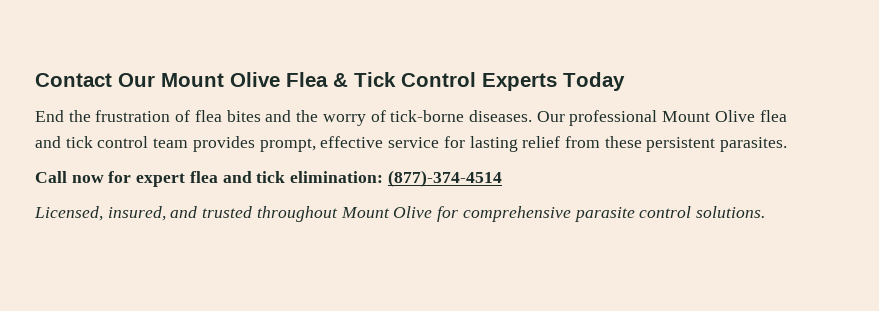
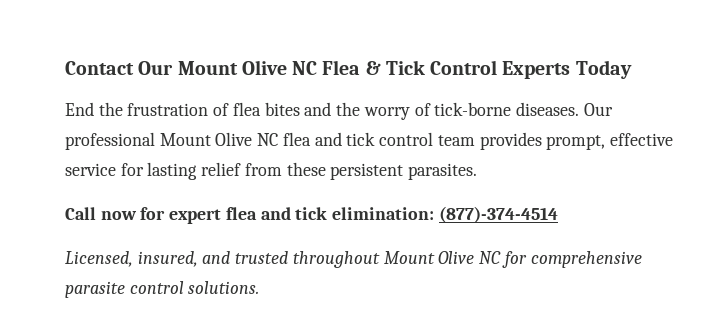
- Contact Our Mount Olive Flea & Tick Control Experts Today
+ Contact Our Mount Olive NC Flea & Tick Control Experts Today
- Our professional Mount Olive flea and tick control team provides prompt, effective service for lasting relief from these persistent parasites.
+ Our professional Mount Olive NC flea and tick control team provides prompt, effective service for lasting relief from these persistent parasites.
- Licensed, insured, and trusted throughout Mount Olive for comprehensive parasite control solutions.
+ Licensed, insured, and trusted throughout Mount Olive NC for comprehensive parasite control solutions.

